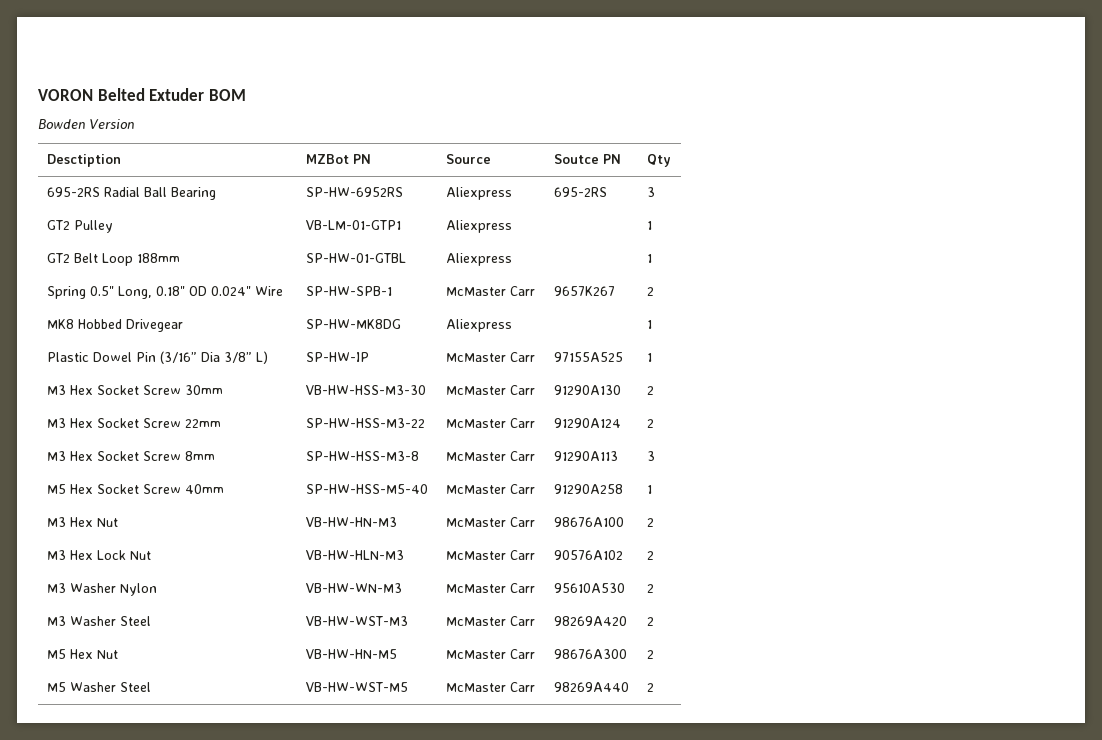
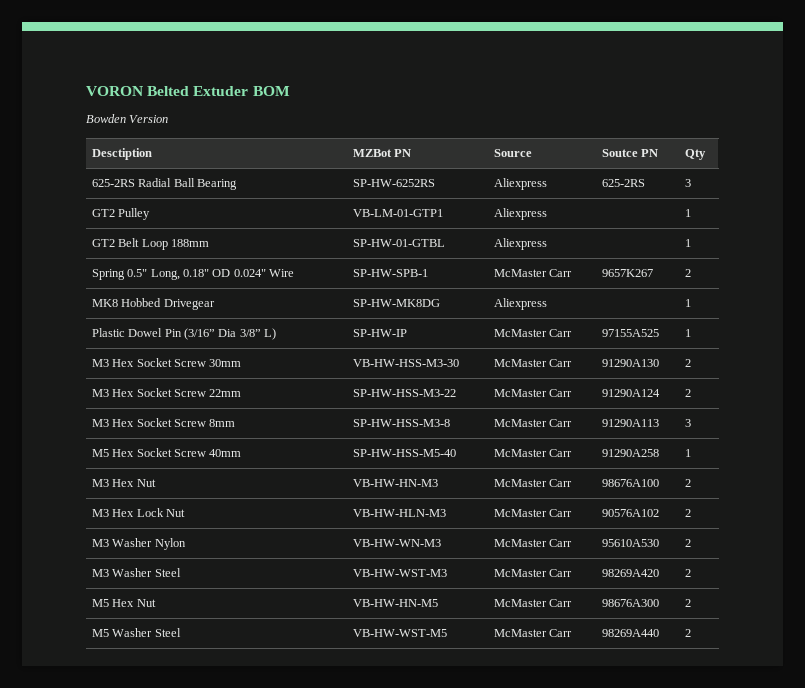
- 695-2RS Radial Ball Bearing | SP-HW-6952RS | Aliexpress | 695-2RS | 3
+ 625-2RS Radial Ball Bearing | SP-HW-6252RS | Aliexpress | 625-2RS | 3

